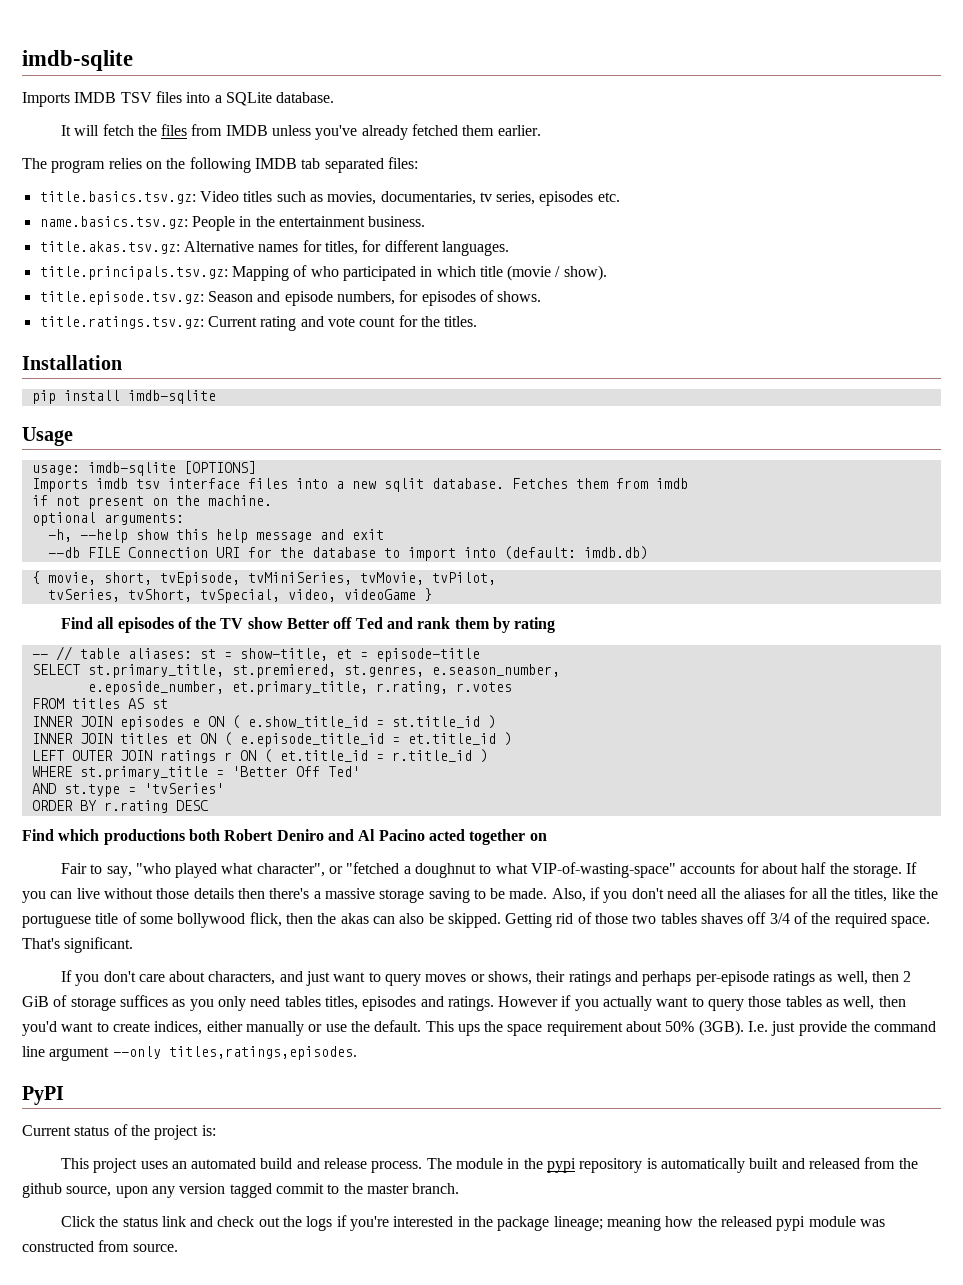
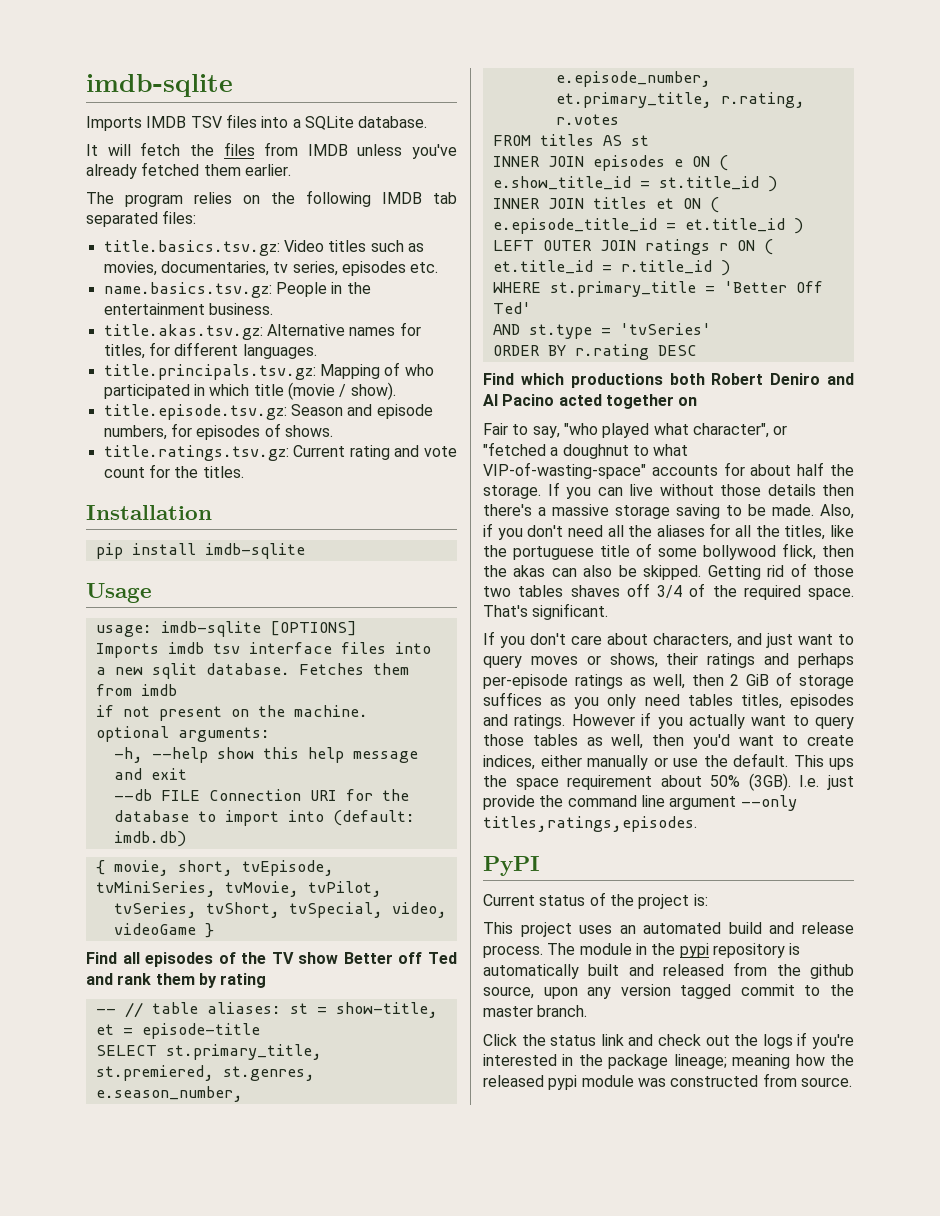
- e.eposide_number, et.primary_title, r.rating, r.votes
+ e.episode_number, et.primary_title, r.rating, r.votes

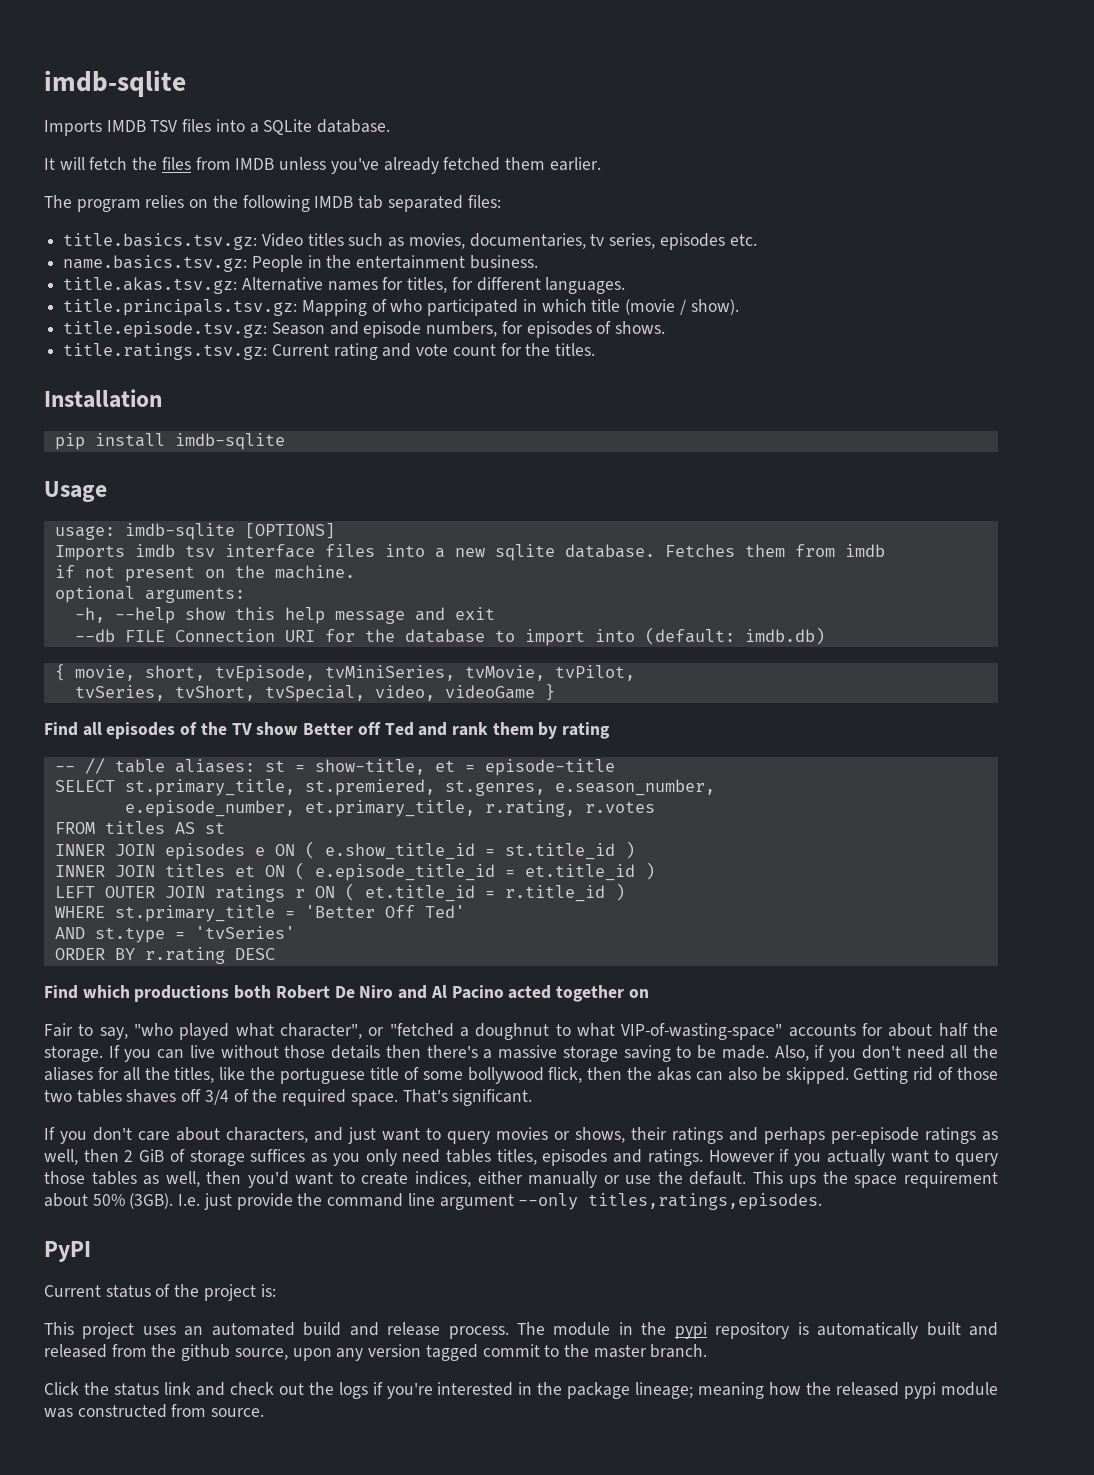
- Imports imdb tsv interface files into a new sqlit database.
+ Imports imdb tsv interface files into a new sqlite database.
- Find which productions both Robert Deniro and Al Pacino acted together on
+ Find which productions both Robert De Niro and Al Pacino acted together on
- If you don't care about characters, and just want to query moves or shows, their ratings and perhaps per-episode ratings as well, then 2 GiB of storage suffices as you only need tables titles, episodes and ratings.
+ If you don't care about characters, and just want to query movies or shows, their ratings and perhaps per-episode ratings as well, then 2 GiB of storage suffices as you only need tables titles, episodes and ratings.

